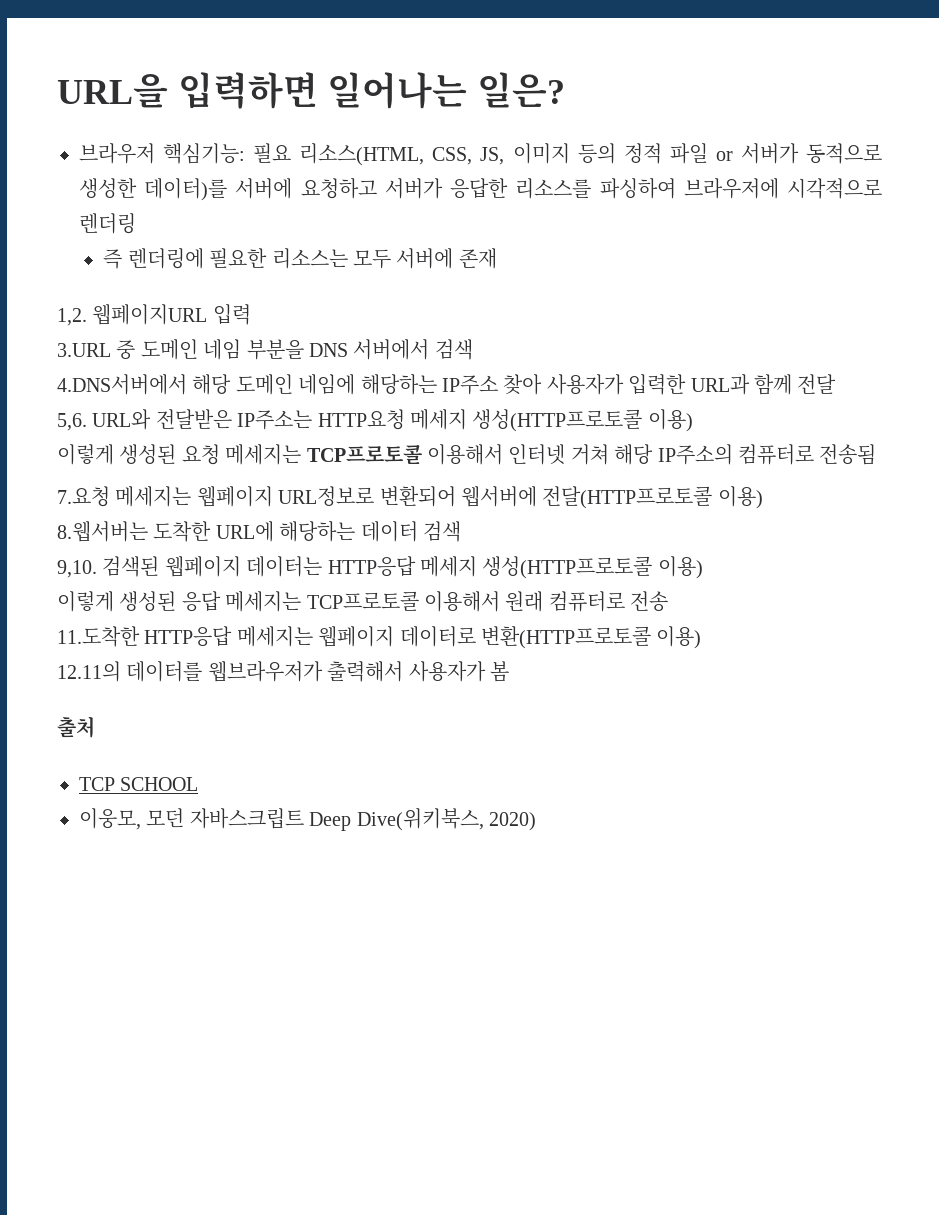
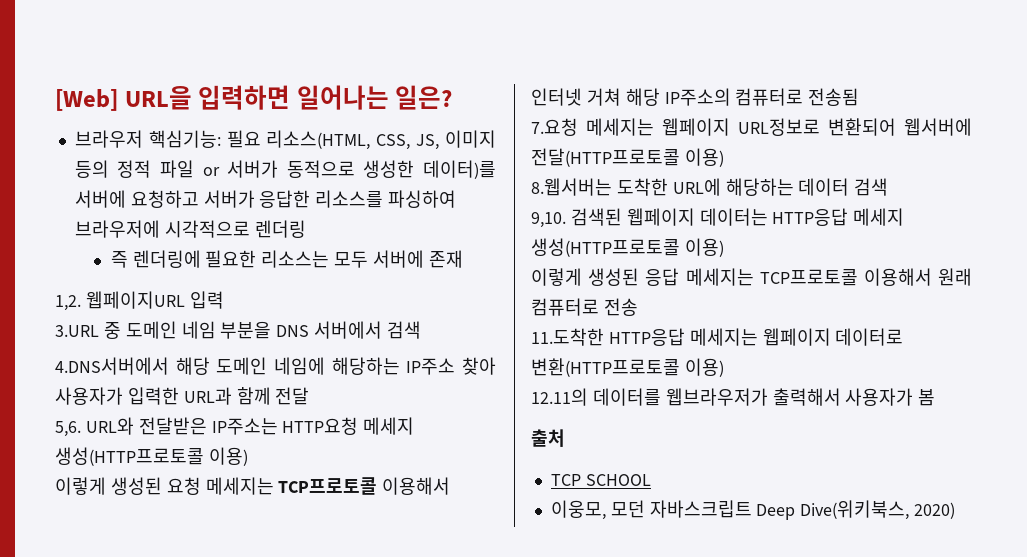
- URL을 입력하면 일어나는 일은?
+ [Web] URL을 입력하면 일어나는 일은?

